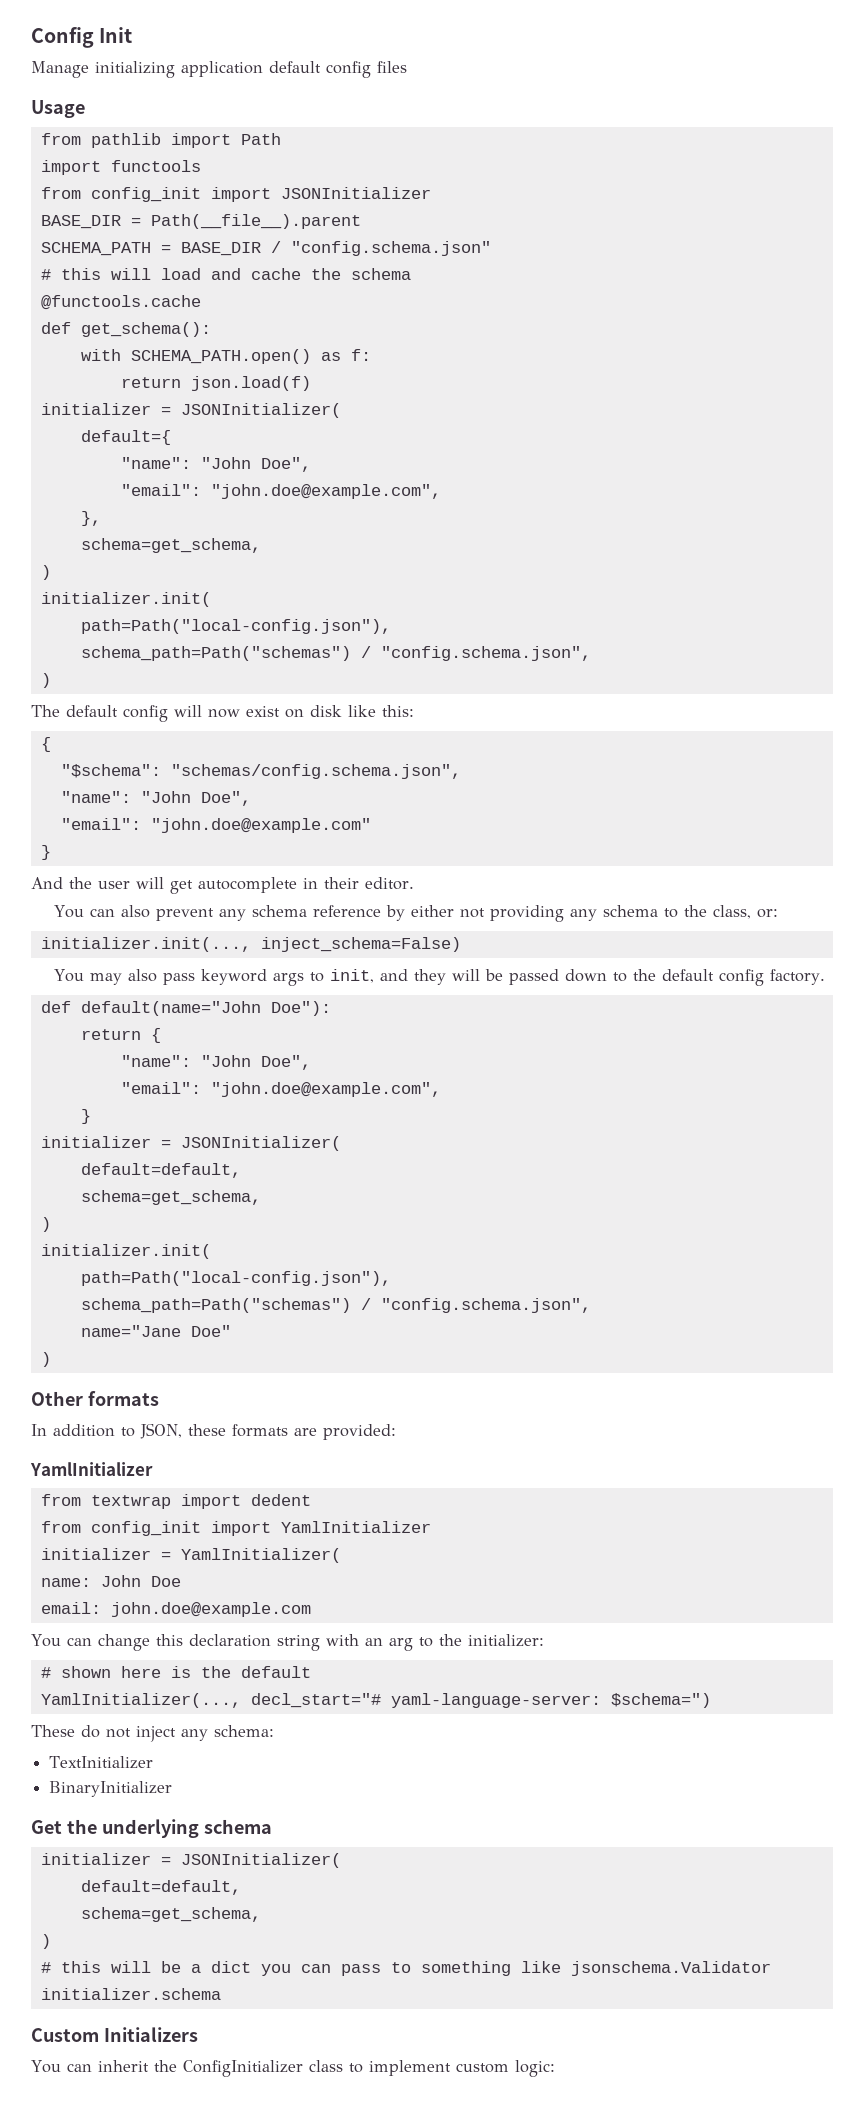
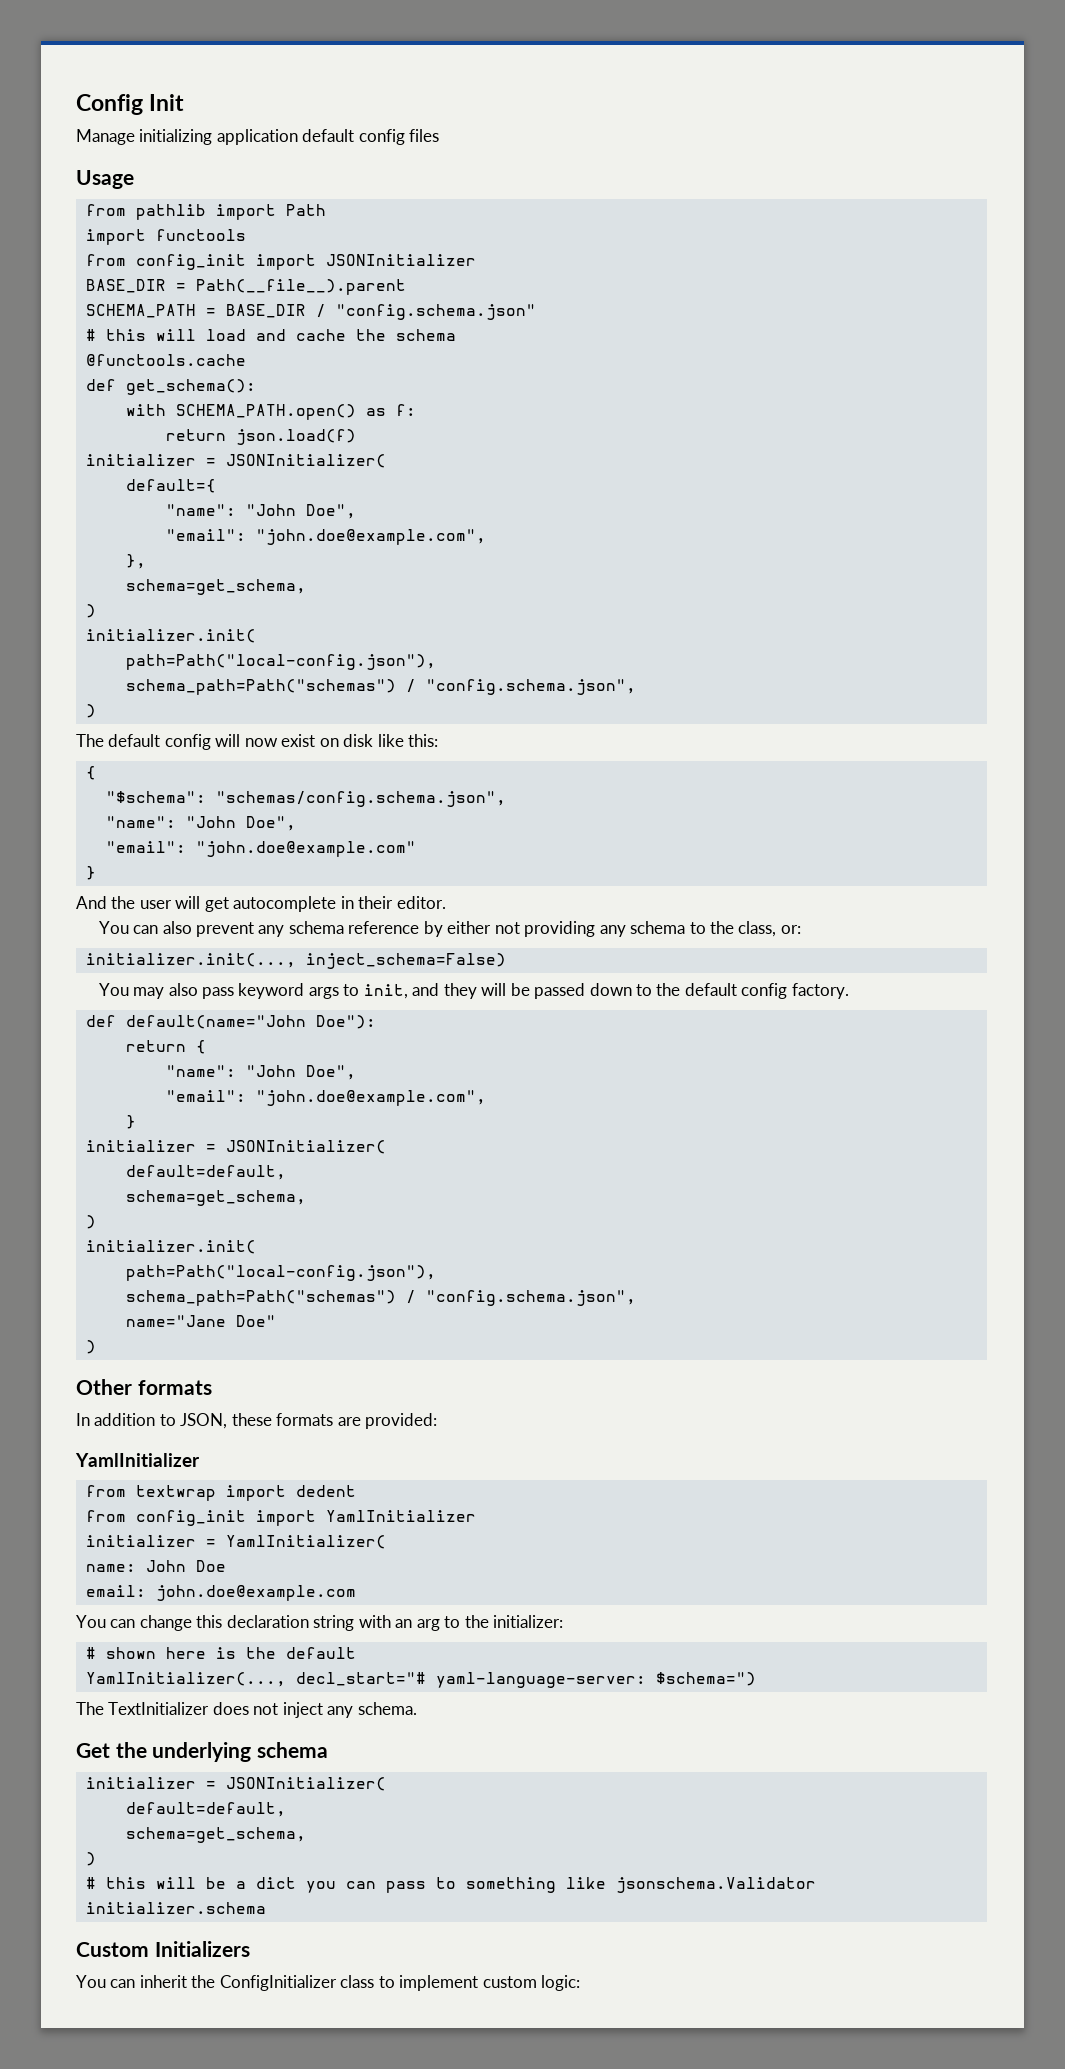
- These do not inject any schema:
- TextInitializer
- BinaryInitializer
+ The TextInitializer does not inject any schema.

